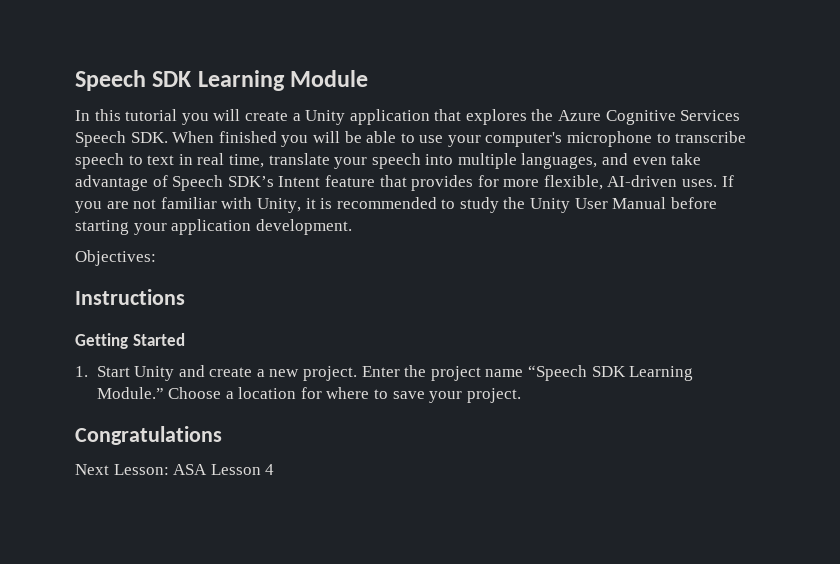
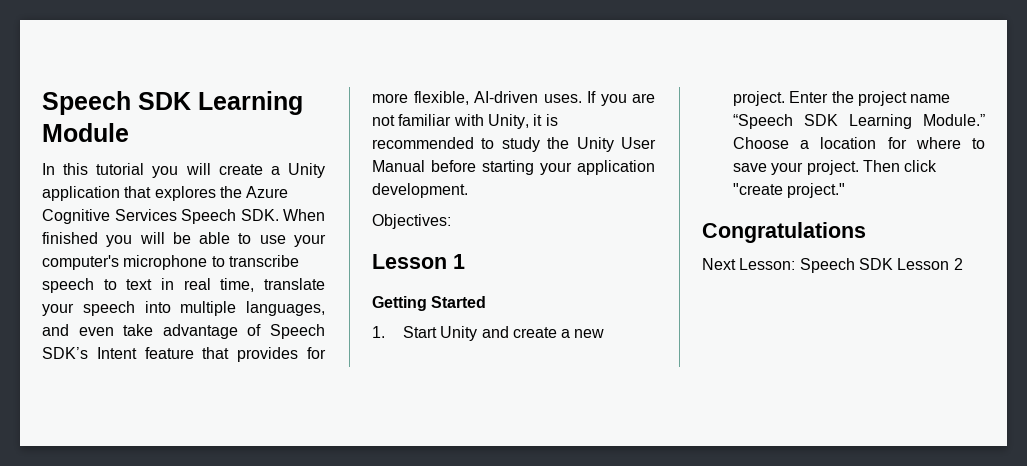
- Instructions
+ Lesson 1
+ Then click "create project."
- Next Lesson: ASA Lesson 4
+ Next Lesson: Speech SDK Lesson 2

